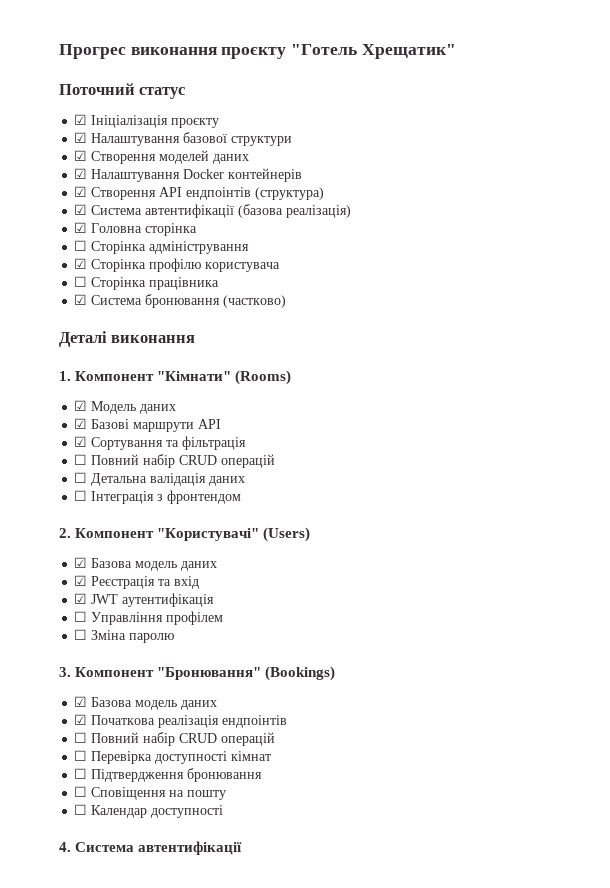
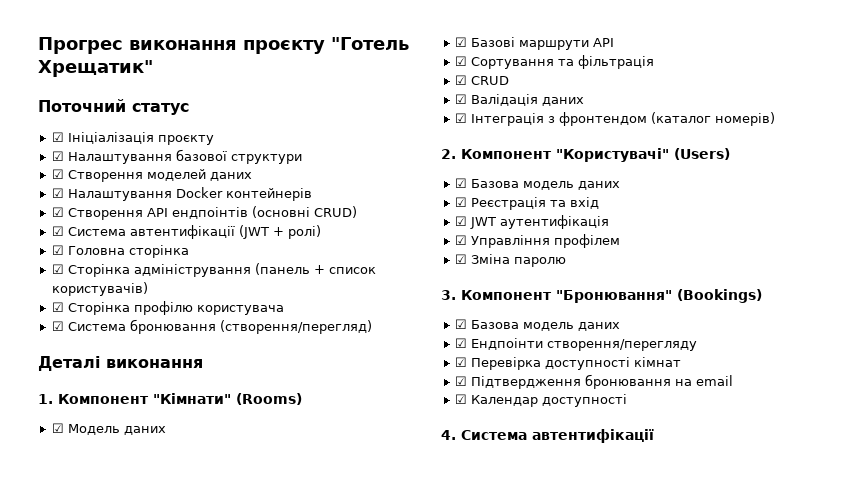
- ☑ Створення API ендпоінтів (структура)
+ ☑ Створення API ендпоінтів (основні CRUD)
- ☑ Система автентифікації (базова реалізація)
+ ☑ Система автентифікації (JWT + ролі)
- ☐ Сторінка адміністрування
+ ☑ Сторінка адміністрування (панель + список користувачів)
- ☐ Сторінка працівника
- ☑ Система бронювання (частково)
+ ☑ Система бронювання (створення/перегляд)
  ☑ Сортування та фільтрація
- ☐ Повний набір CRUD операцій
- ☐ Детальна валідація даних
- ☐ Інтеграція з фронтендом
+ ☑ CRUD
+ ☑ Валідація даних
+ ☑ Інтеграція з фронтендом (каталог номерів)
- ☐ Управління профілем
+ ☑ Управління профілем
- ☐ Зміна паролю
+ ☑ Зміна паролю
- ☑ Початкова реалізація ендпоінтів
- ☐ Повний набір CRUD операцій
- ☐ Перевірка доступності кімнат
+ ☑ Ендпоінти створення/перегляду
+ ☑ Перевірка доступності кімнат
- ☐ Підтвердження бронювання
- ☐ Сповіщення на пошту
- ☐ Календар доступності
+ ☑ Підтвердження бронювання на email
+ ☑ Календар доступності

